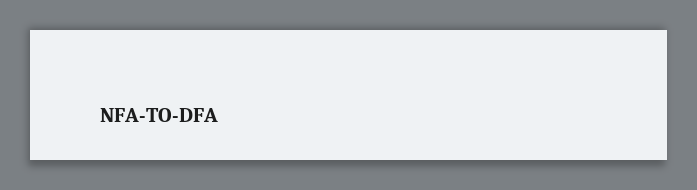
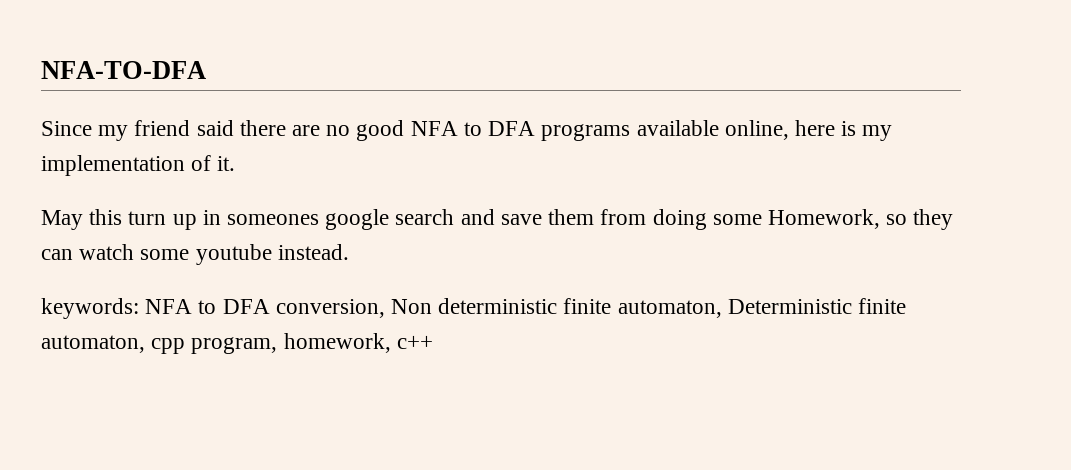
+ Since my friend said there are no good NFA to DFA programs available online, here is my implementation of it.
+ May this turn up in someones google search and save them from doing some Homework, so they can watch some youtube instead.
+ keywords: NFA to DFA conversion, Non deterministic finite automaton, Deterministic finite automaton, cpp program, homework, c++

